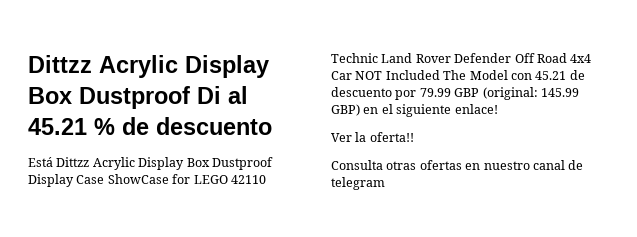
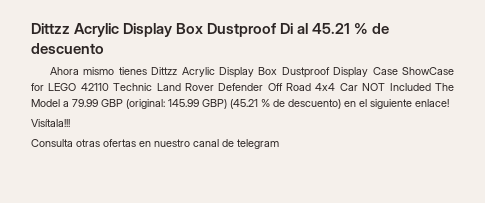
- Está Dittzz Acrylic Display Box Dustproof Display Case ShowCase for LEGO 42110 Technic Land Rover Defender Off Road 4x4 Car NOT Included The Model con 45.21 de descuento por 79.99 GBP (original: 145.99 GBP) en el siguiente enlace!
+ Ahora mismo tienes Dittzz Acrylic Display Box Dustproof Display Case ShowCase for LEGO 42110 Technic Land Rover Defender Off Road 4x4 Car NOT Included The Model a 79.99 GBP (original: 145.99 GBP) (45.21 % de descuento) en el siguiente enlace!
- Ver la oferta!!
+ Visítala!!!

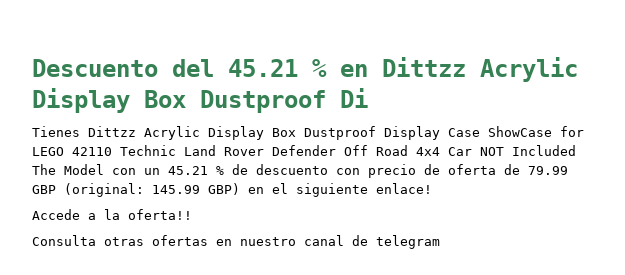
- Dittzz Acrylic Display Box Dustproof Di al 45.21 % de descuento
- Ahora mismo tienes Dittzz Acrylic Display Box Dustproof Display Case ShowCase for LEGO 42110 Technic Land Rover Defender Off Road 4x4 Car NOT Included The Model a 79.99 GBP (original: 145.99 GBP) (45.21 % de descuento) en el siguiente enlace!
+ Descuento del 45.21 % en Dittzz Acrylic Display Box Dustproof Di
+ Tienes Dittzz Acrylic Display Box Dustproof Display Case ShowCase for LEGO 42110 Technic Land Rover Defender Off Road 4x4 Car NOT Included The Model con un 45.21 % de descuento con precio de oferta de 79.99 GBP (original: 145.99 GBP) en el siguiente enlace!
- Visítala!!!
+ Accede a la oferta!!

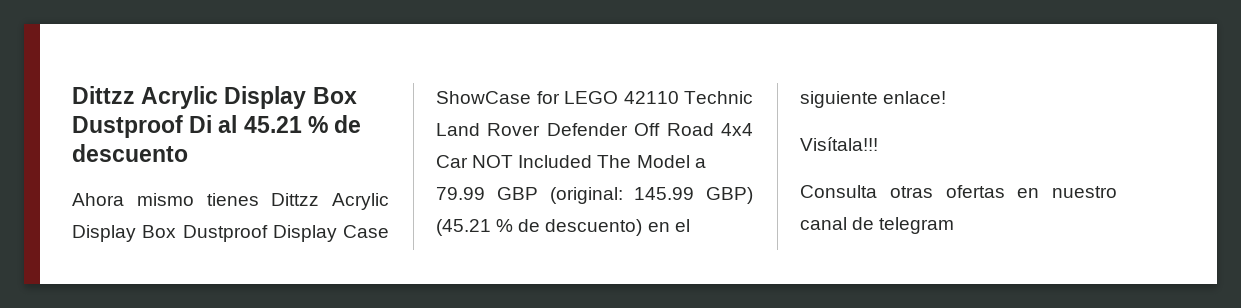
- Descuento del 45.21 % en Dittzz Acrylic Display Box Dustproof Di
- Tienes Dittzz Acrylic Display Box Dustproof Display Case ShowCase for LEGO 42110 Technic Land Rover Defender Off Road 4x4 Car NOT Included The Model con un 45.21 % de descuento con precio de oferta de 79.99 GBP (original: 145.99 GBP) en el siguiente enlace!
+ Dittzz Acrylic Display Box Dustproof Di al 45.21 % de descuento
+ Ahora mismo tienes Dittzz Acrylic Display Box Dustproof Display Case ShowCase for LEGO 42110 Technic Land Rover Defender Off Road 4x4 Car NOT Included The Model a 79.99 GBP (original: 145.99 GBP) (45.21 % de descuento) en el siguiente enlace!
- Accede a la oferta!!
+ Visítala!!!

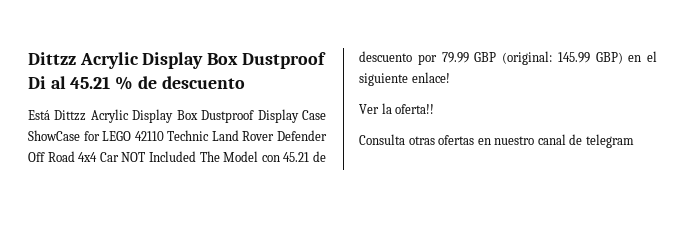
- Ahora mismo tienes Dittzz Acrylic Display Box Dustproof Display Case ShowCase for LEGO 42110 Technic Land Rover Defender Off Road 4x4 Car NOT Included The Model a 79.99 GBP (original: 145.99 GBP) (45.21 % de descuento) en el siguiente enlace!
+ Está Dittzz Acrylic Display Box Dustproof Display Case ShowCase for LEGO 42110 Technic Land Rover Defender Off Road 4x4 Car NOT Included The Model con 45.21 de descuento por 79.99 GBP (original: 145.99 GBP) en el siguiente enlace!
- Visítala!!!
+ Ver la oferta!!

